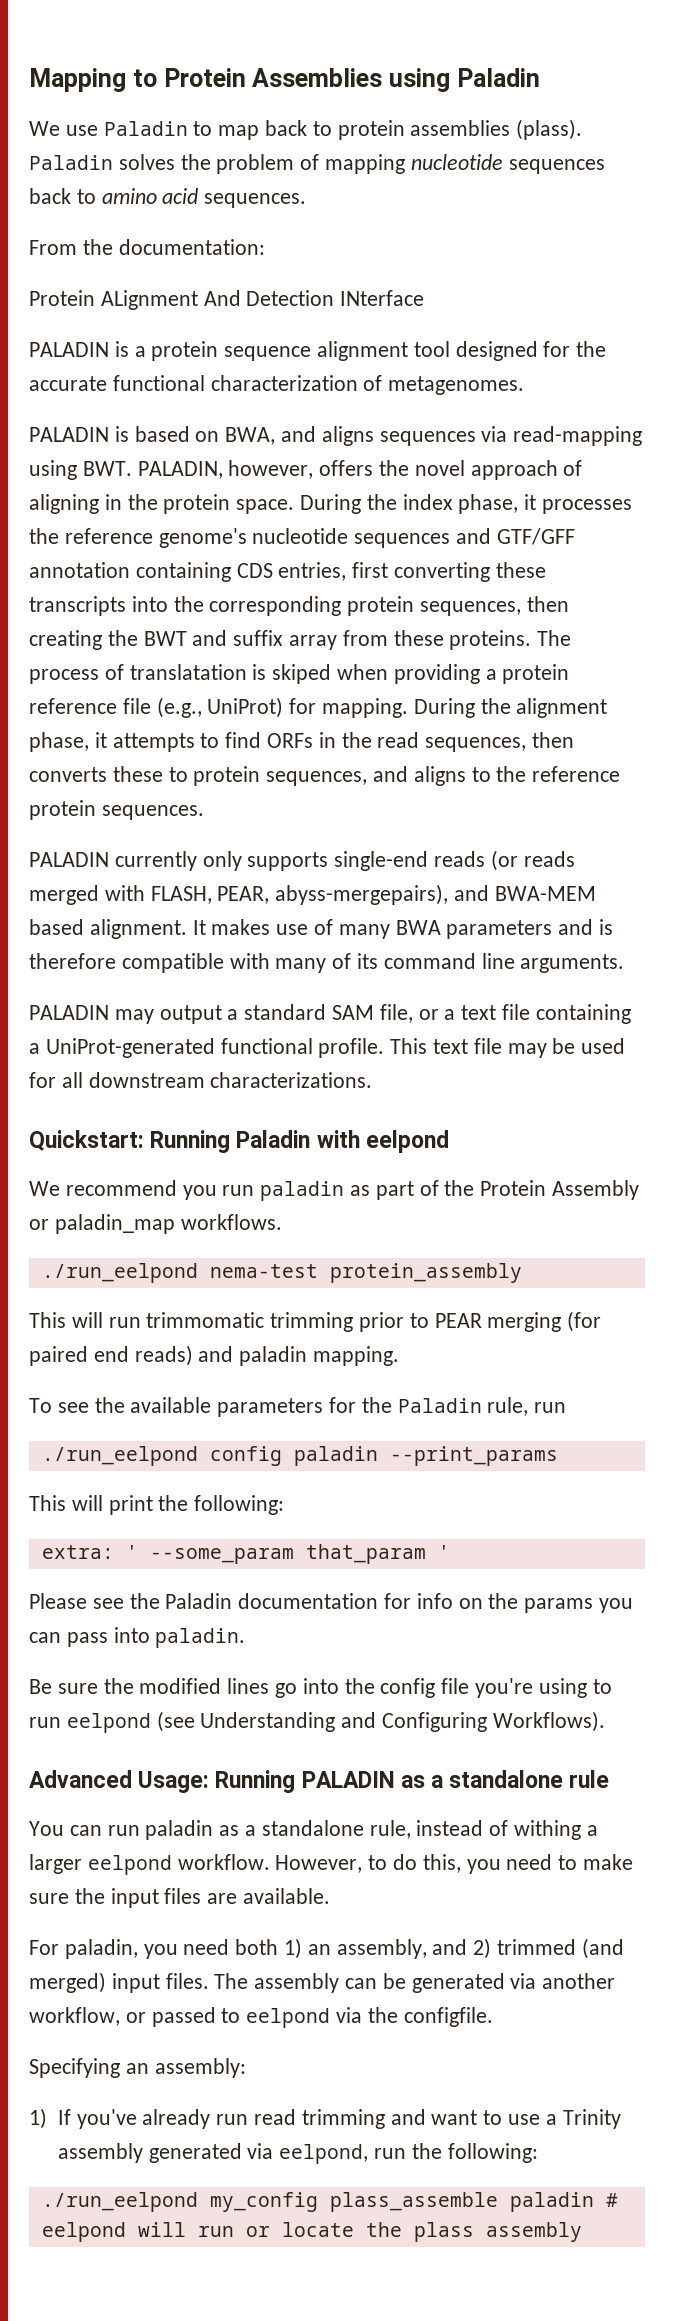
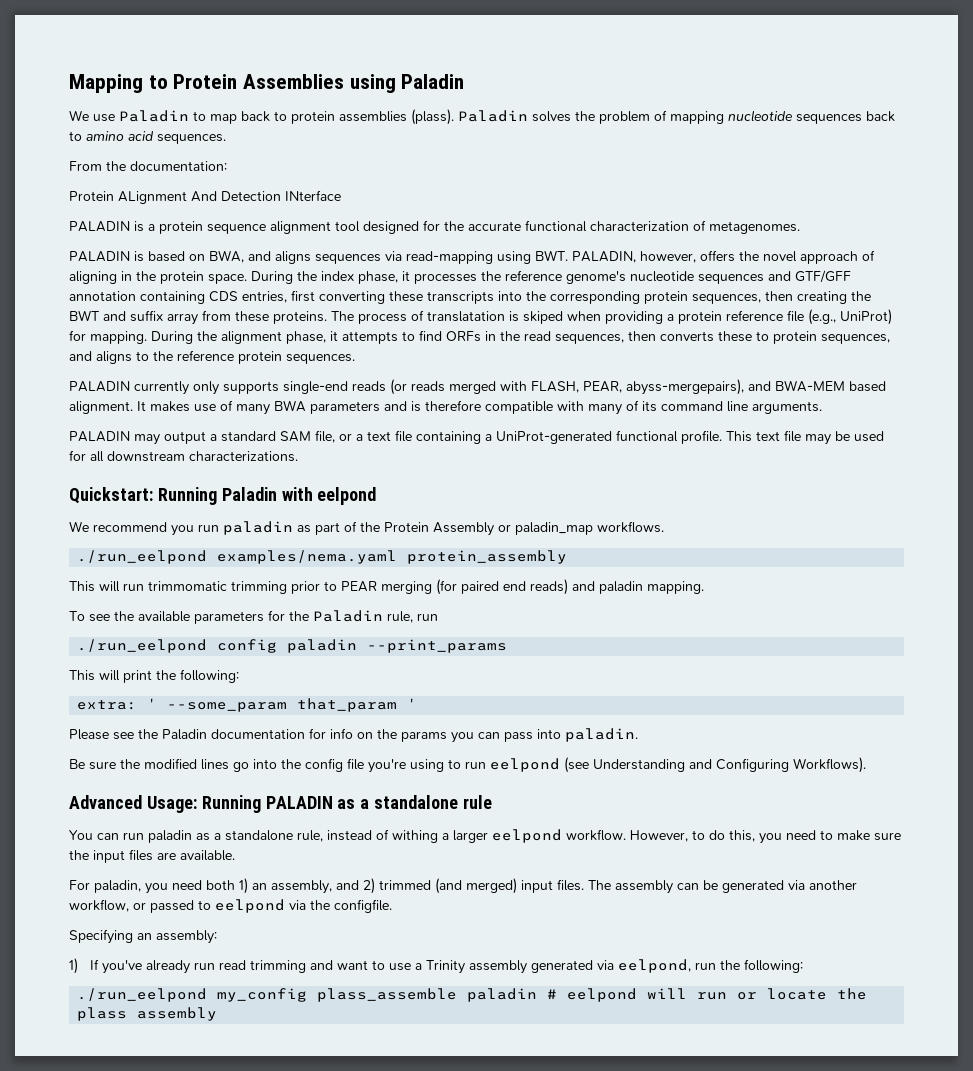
- ./run_eelpond nema-test protein_assembly
+ ./run_eelpond examples/nema.yaml protein_assembly

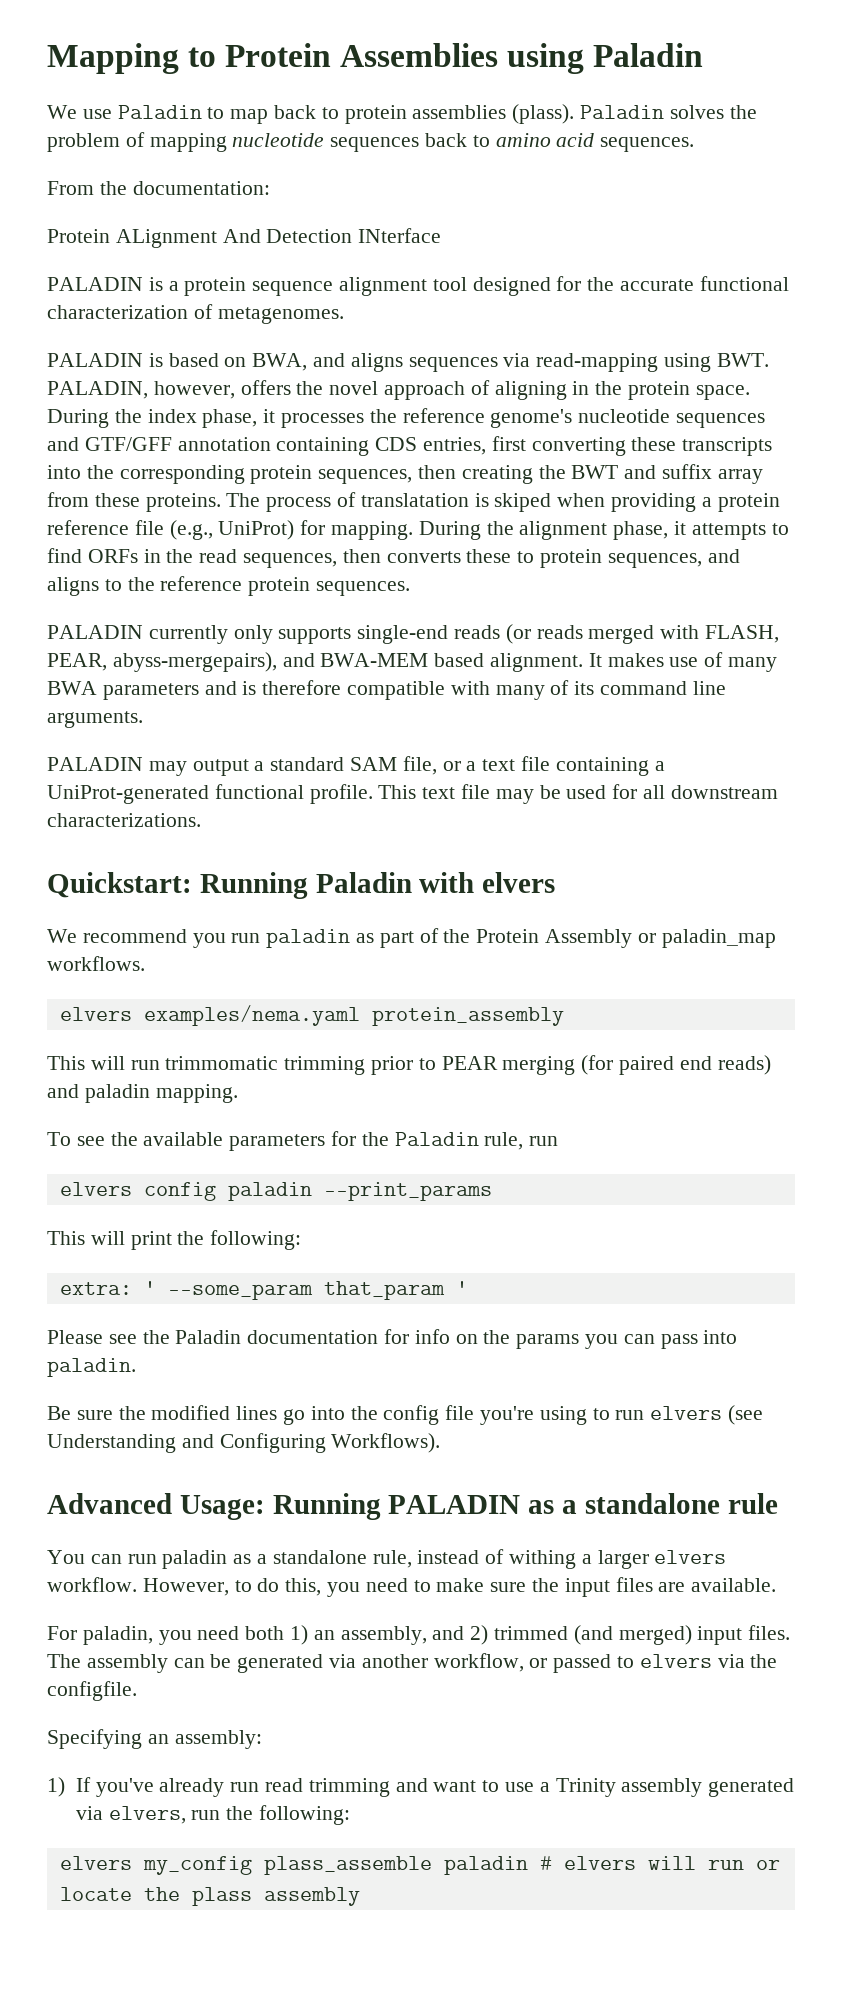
- Quickstart: Running Paladin with eelpond
+ Quickstart: Running Paladin with elvers
- ./run_eelpond examples/nema.yaml protein_assembly
+ elvers examples/nema.yaml protein_assembly
- ./run_eelpond config paladin --print_params
+ elvers config paladin --print_params
- Be sure the modified lines go into the config file you're using to run eelpond (see Understanding and Configuring Workflows).
+ Be sure the modified lines go into the config file you're using to run elvers (see Understanding and Configuring Workflows).
- You can run paladin as a standalone rule, instead of withing a larger eelpond workflow.
+ You can run paladin as a standalone rule, instead of withing a larger elvers workflow.
- The assembly can be generated via another workflow, or passed to eelpond via the configfile.
+ The assembly can be generated via another workflow, or passed to elvers via the configfile.
- 1) If you've already run read trimming and want to use a Trinity assembly generated via eelpond, run the following:
+ 1) If you've already run read trimming and want to use a Trinity assembly generated via elvers, run the following:
- ./run_eelpond my_config plass_assemble paladin # eelpond will run or locate the plass assembly
+ elvers my_config plass_assemble paladin # elvers will run or locate the plass assembly

